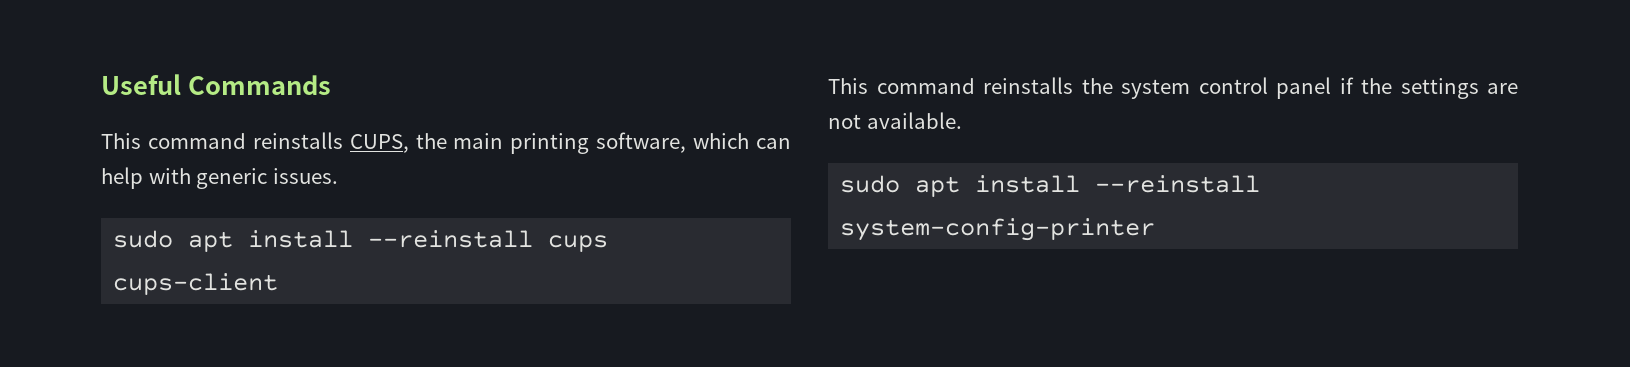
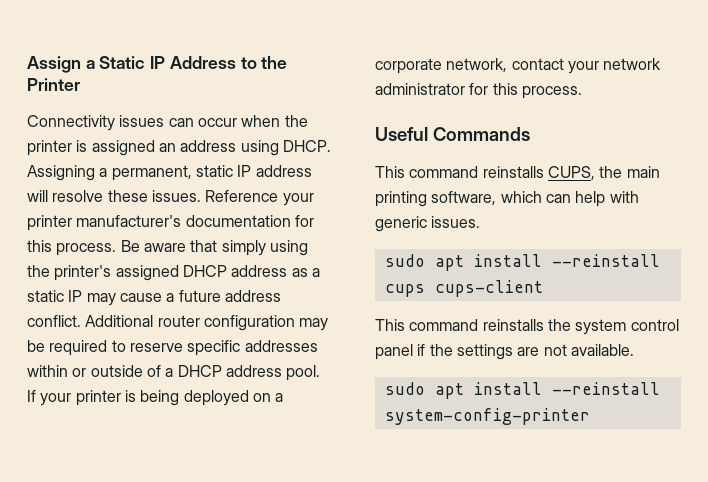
+ Assign a Static IP Address to the Printer
+ Connectivity issues can occur when the printer is assigned an address using DHCP. Assigning a permanent, static IP address will resolve these issues. Reference your printer manufacturer's documentation for this process. Be aware that simply using the printer's assigned DHCP address as a static IP may cause a future address conflict. Additional router configuration may be required to reserve specific addresses within or outside of a DHCP address pool. If your printer is being deployed on a corporate network, contact your network administrator for this process.

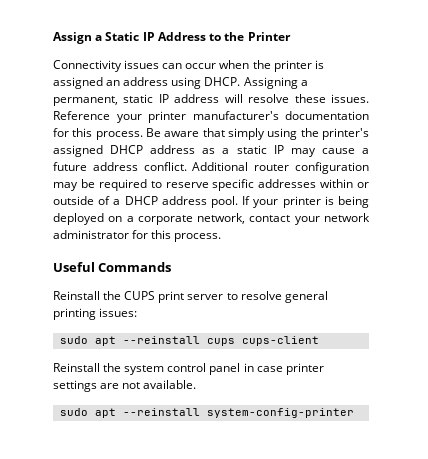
- This command reinstalls CUPS, the main printing software, which can help with generic issues.
- sudo apt install --reinstall cups cups-client
+ Reinstall the CUPS print server to resolve general printing issues:
+ sudo apt --reinstall cups cups-client
- This command reinstalls the system control panel if the settings are not available.
+ Reinstall the system control panel in case printer settings are not available.
- sudo apt install --reinstall system-config-printer
+ sudo apt --reinstall system-config-printer

